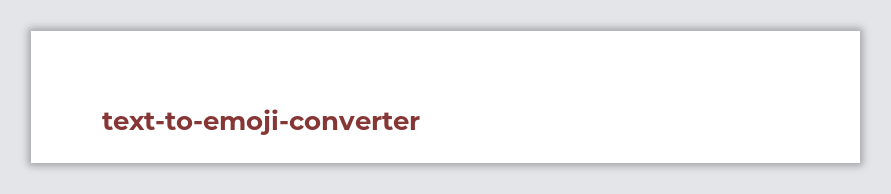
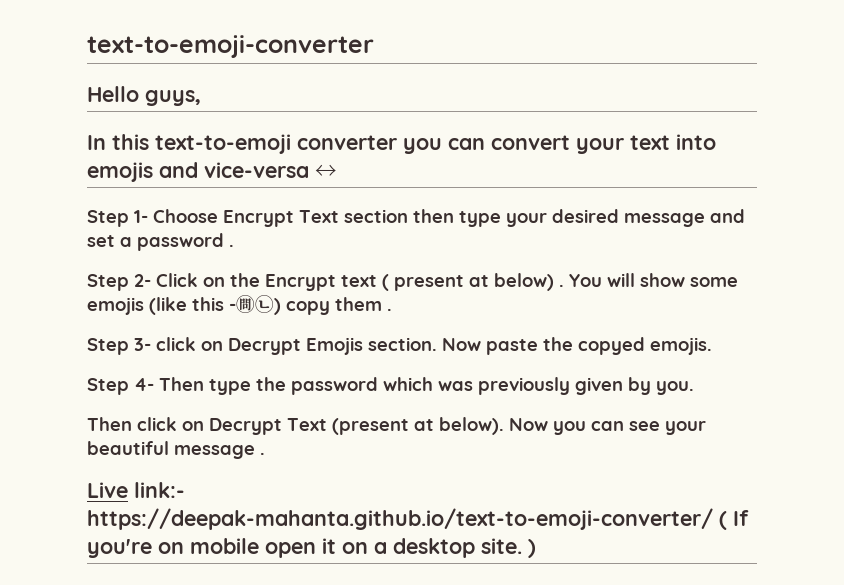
+ Hello guys,
+ In this text-to-emoji converter you can convert your text into emojis and vice-versa ↔
+ Step 1- Choose Encrypt Text section then type your desired message and set a password .
+ Step 2- Click on the Encrypt text ( present at below) . You will show some emojis (like this -㉄㉡) copy them .
+ Step 3- click on Decrypt Emojis section. Now paste the copyed emojis.
+ Step 4- Then type the password which was previously given by you.
+ Then click on Decrypt Text (present at below). Now you can see your beautiful message .
+ Live link:- https://deepak-mahanta.github.io/text-to-emoji-converter/ ( If you're on mobile open it on a desktop site. )

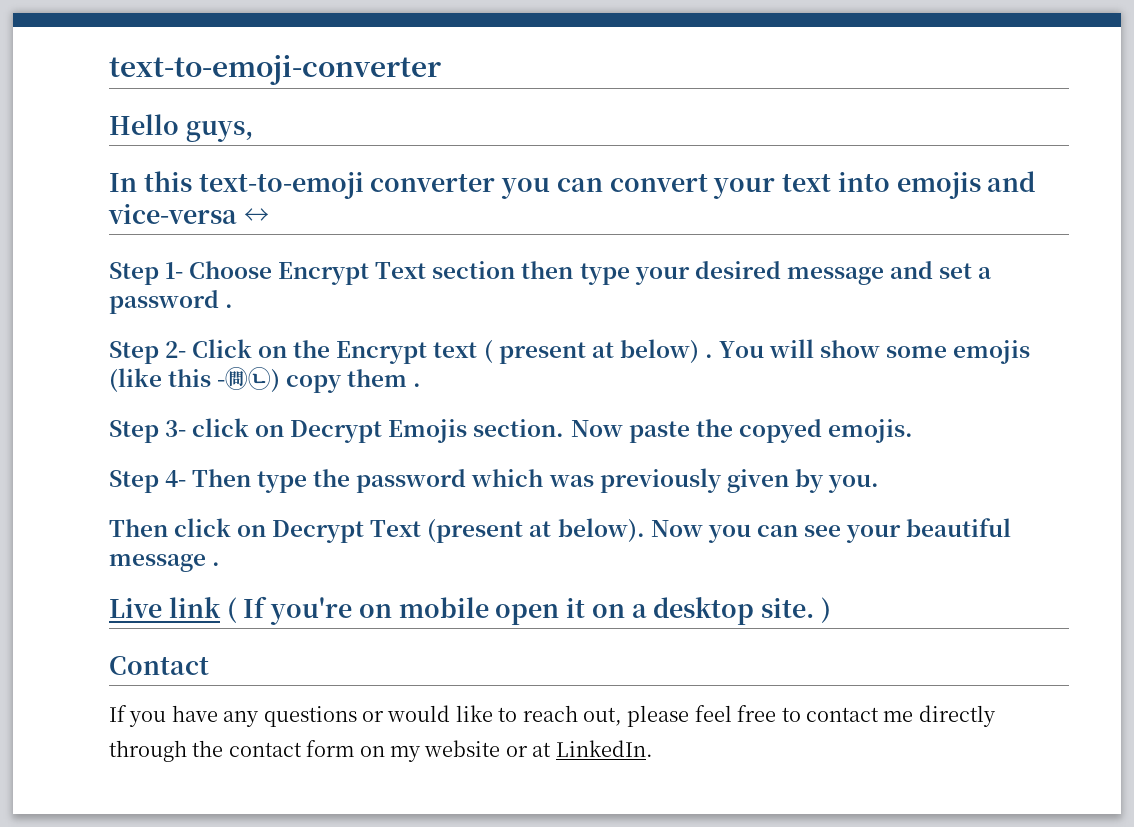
- Live link:- https://deepak-mahanta.github.io/text-to-emoji-converter/ ( If you're on mobile open it on a desktop site. )
+ Live link ( If you're on mobile open it on a desktop site. )
+ Contact
+ If you have any questions or would like to reach out, please feel free to contact me directly through the contact form on my website or at LinkedIn.

